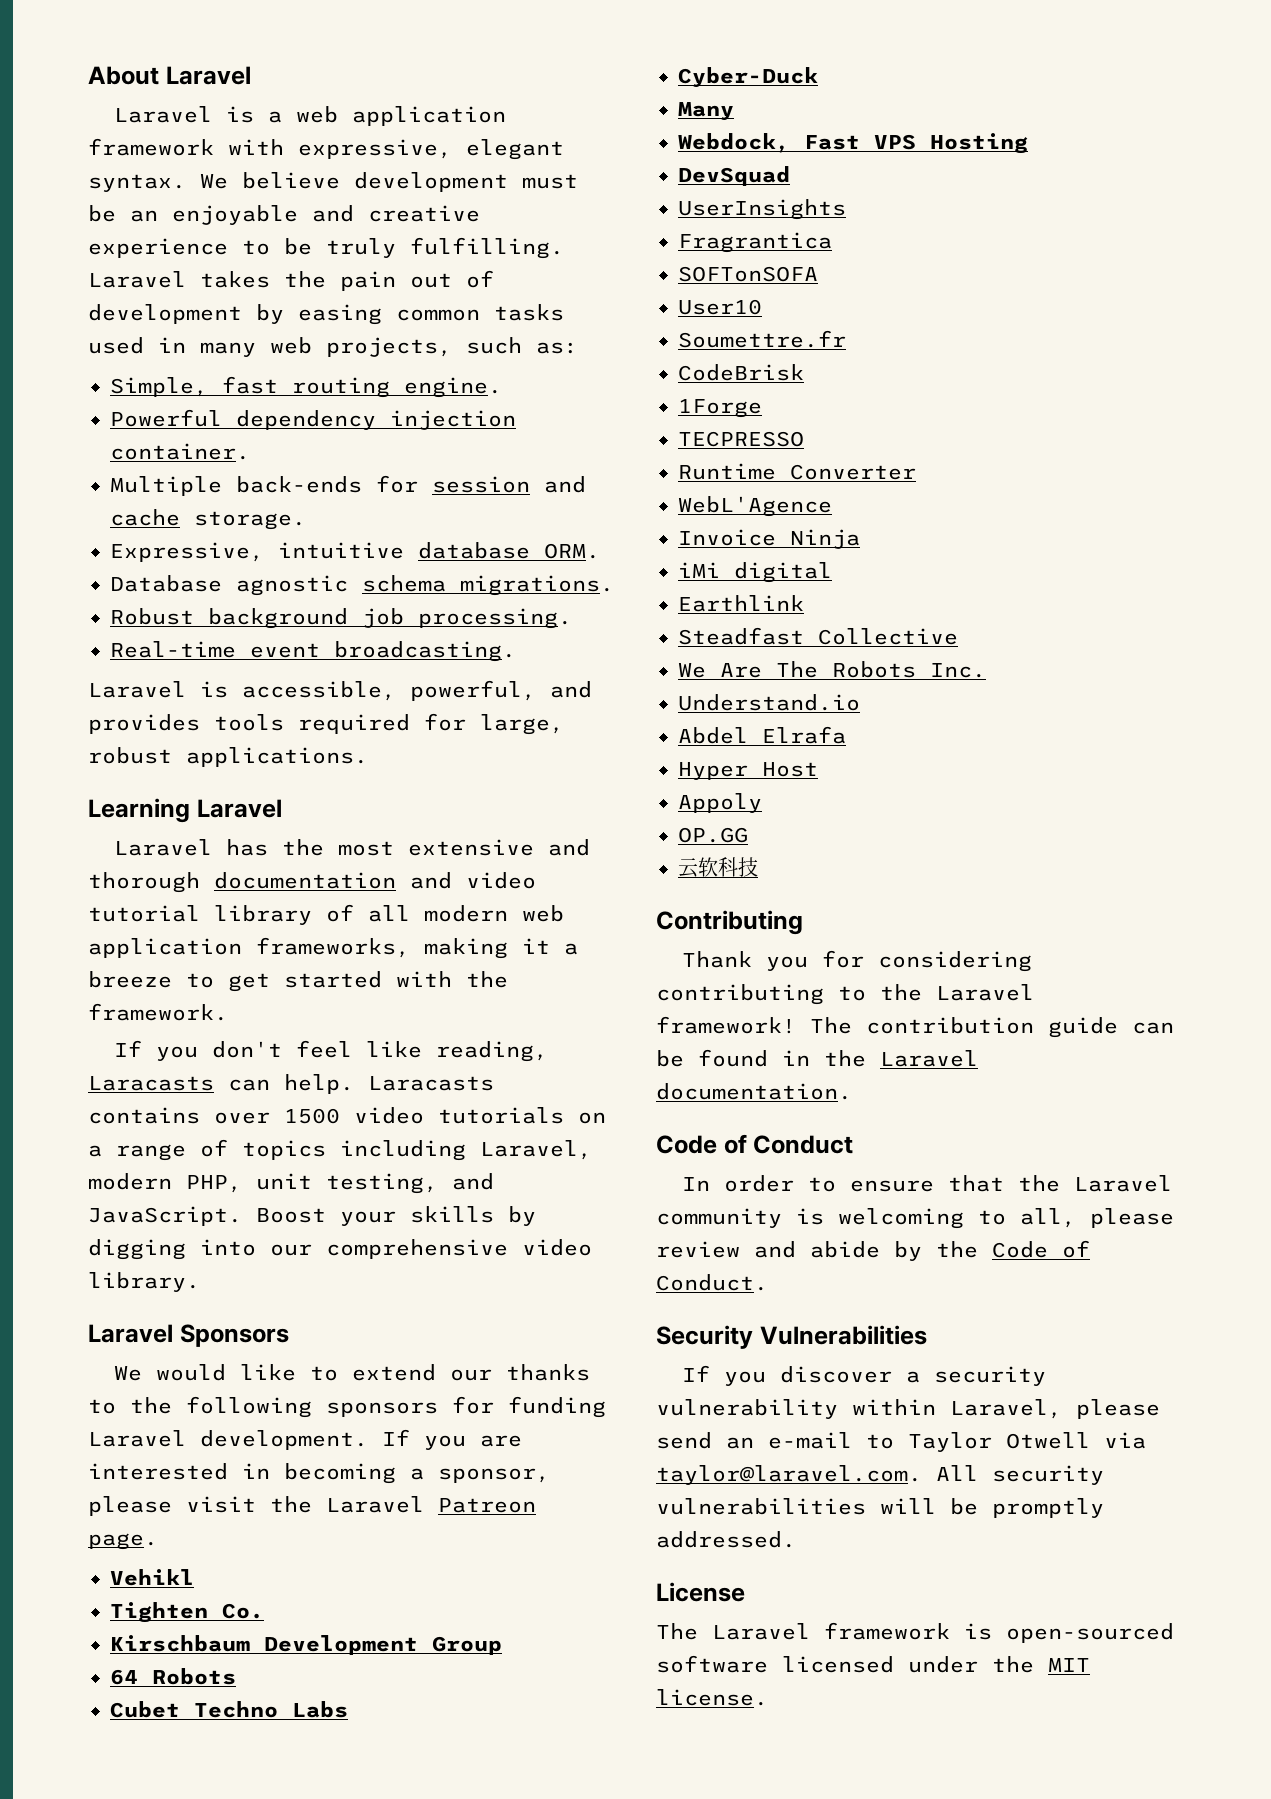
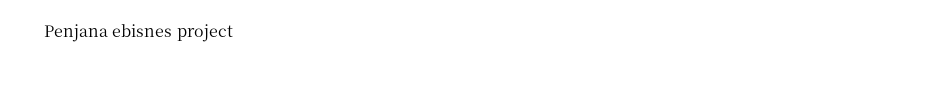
- About Laravel
- Laravel is a web application framework with expressive, elegant syntax. We believe development must be an enjoyable and creative experience to be truly fulfilling. Laravel takes the pain out of development by easing common tasks used in many web projects, such as:
- Simple, fast routing engine.
- Powerful dependency injection container.
- Multiple back-ends for session and cache storage.
- Expressive, intuitive database ORM.
- Database agnostic schema migrations.
- Robust background job processing.
- Real-time event broadcasting.
- Laravel is accessible, powerful, and provides tools required for large, robust applications.
- Learning Laravel
- Laravel has the most extensive and thorough documentation and video tutorial library of all modern web application frameworks, making it a breeze to get started with the framework.
- If you don't feel like reading, Laracasts can help. Laracasts contains over 1500 video tutorials on a range of topics including Laravel, modern PHP, unit testing, and JavaScript. Boost your skills by digging into our comprehensive video library.
- Laravel Sponsors
- We would like to extend our thanks to the following sponsors for funding Laravel development. If you are interested in becoming a sponsor, please visit the Laravel Patreon page.
- Vehikl
- Tighten Co.
- Kirschbaum Development Group
- 64 Robots
- Cubet Techno Labs
- Cyber-Duck
- Many
- Webdock, Fast VPS Hosting
- DevSquad
- UserInsights
- Fragrantica
- SOFTonSOFA
- User10
- Soumettre.fr
- CodeBrisk
- 1Forge
- TECPRESSO
- Runtime Converter
- WebL'Agence
- Invoice Ninja
- iMi digital
- Earthlink
- Steadfast Collective
- We Are The Robots Inc.
- Understand.io
- Abdel Elrafa
- Hyper Host
- Appoly
- OP.GG
- 云软科技
- Contributing
- Thank you for considering contributing to the Laravel framework! The contribution guide can be found in the Laravel documentation.
- Code of Conduct
- In order to ensure that the Laravel community is welcoming to all, please review and abide by the Code of Conduct.
- Security Vulnerabilities
- If you discover a security vulnerability within Laravel, please send an e-mail to Taylor Otwell via taylor@laravel.com. All security vulnerabilities will be promptly addressed.
- License
- The Laravel framework is open-sourced software licensed under the MIT license.
+ Penjana ebisnes project

